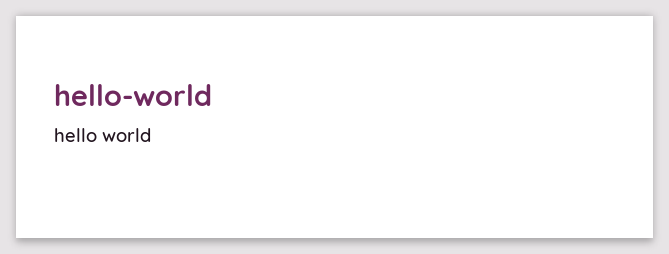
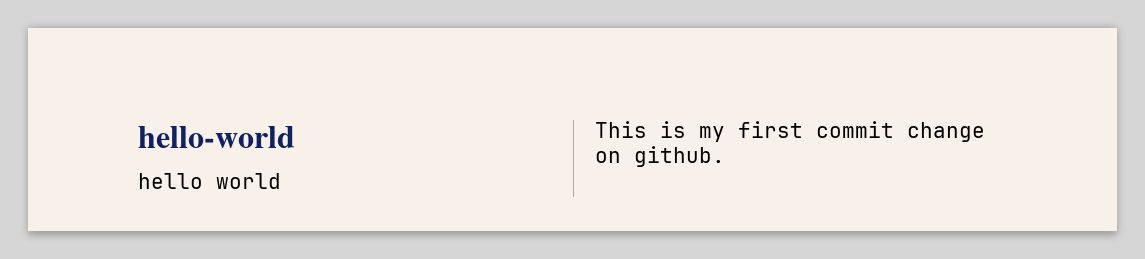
+ This is my first commit change on github.

